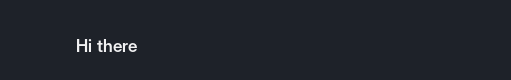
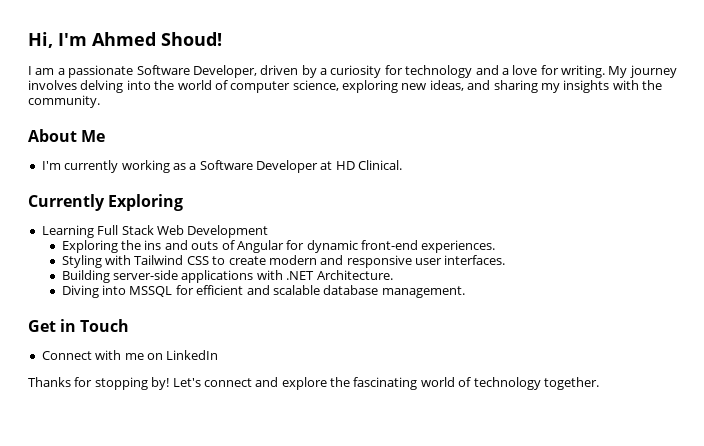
- Hi there
+ Hi, I'm Ahmed Shoud!
+ I am a passionate Software Developer, driven by a curiosity for technology and a love for writing. My journey involves delving into the world of computer science, exploring new ideas, and sharing my insights with the community.
+ About Me
+ I'm currently working as a Software Developer at HD Clinical.
+ Currently Exploring
+ Learning Full Stack Web Development
+ Exploring the ins and outs of Angular for dynamic front-end experiences.
+ Styling with Tailwind CSS to create modern and responsive user interfaces.
+ Building server-side applications with .NET Architecture.
+ Diving into MSSQL for efficient and scalable database management.
+ Get in Touch
+ Connect with me on LinkedIn
+ Thanks for stopping by! Let's connect and explore the fascinating world of technology together.

